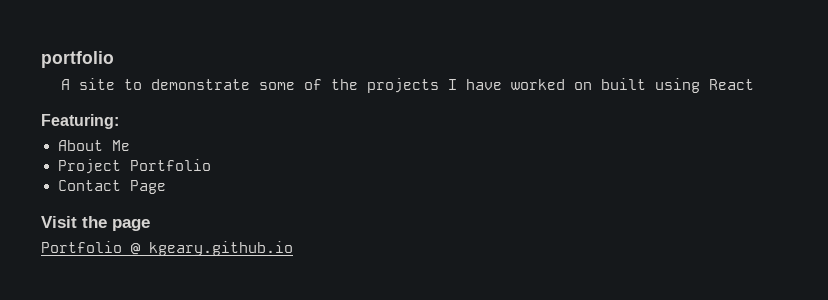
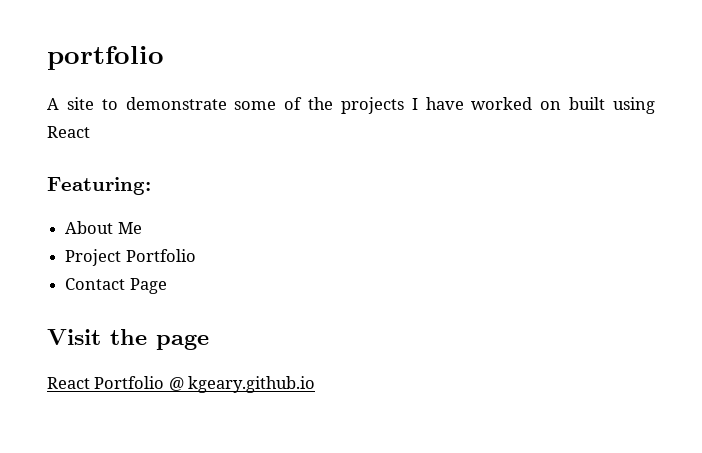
- Portfolio @ kgeary.github.io
+ React Portfolio @ kgeary.github.io

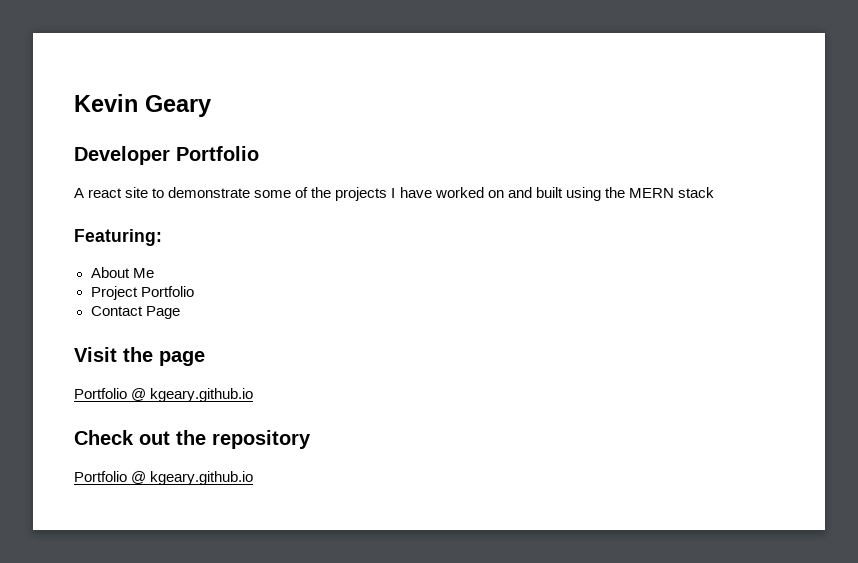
- portfolio
+ Kevin Geary
+ Developer Portfolio
- A site to demonstrate some of the projects I have worked on built using React
+ A react site to demonstrate some of the projects I have worked on and built using the MERN stack
  Visit the page
- React Portfolio @ kgeary.github.io
+ Portfolio @ kgeary.github.io
+ Check out the repository
+ Portfolio @ kgeary.github.io

